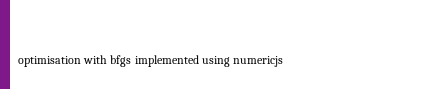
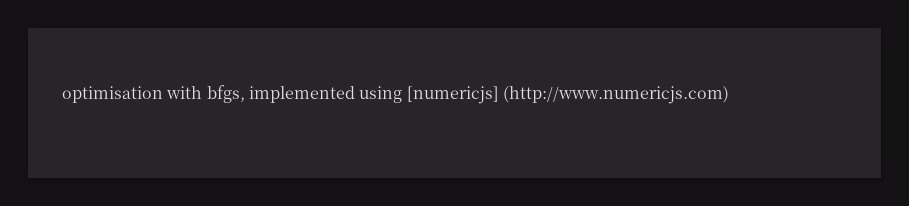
- optimisation with bfgs implemented using numericjs
+ optimisation with bfgs, implemented using [numericjs] (http://www.numericjs.com)

